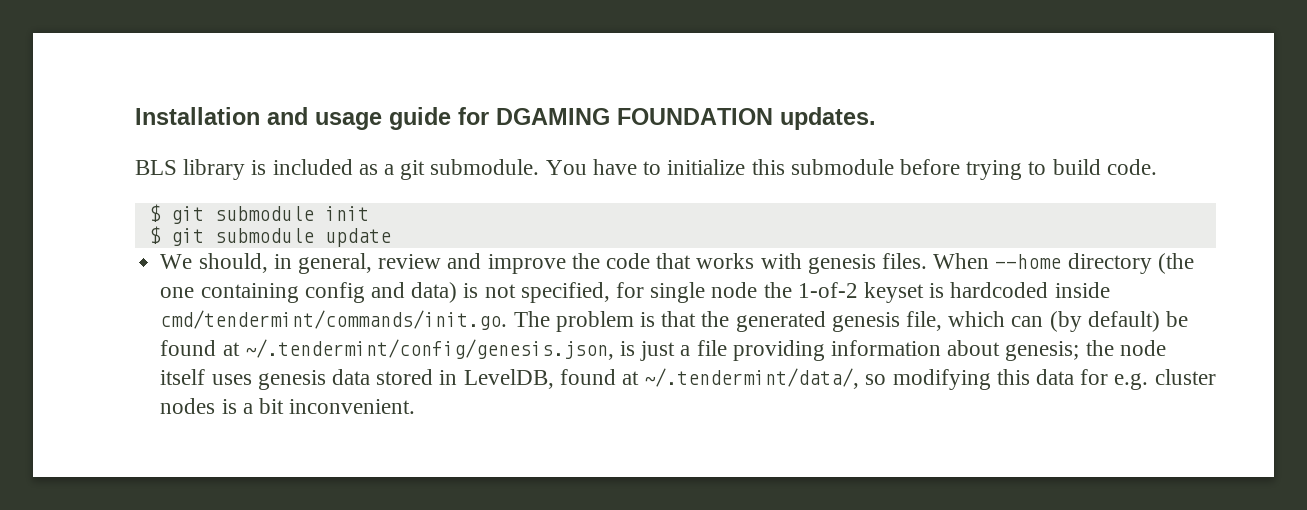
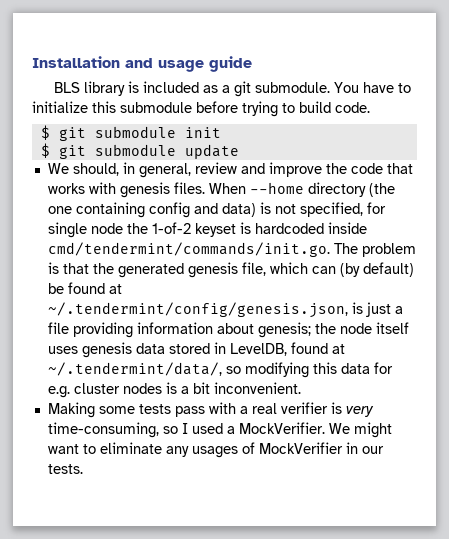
- Installation and usage guide for DGAMING FOUNDATION updates.
+ Installation and usage guide
+ Making some tests pass with a real verifier is very time-consuming, so I used a MockVerifier. We might want to eliminate any usages of MockVerifier in our tests.

